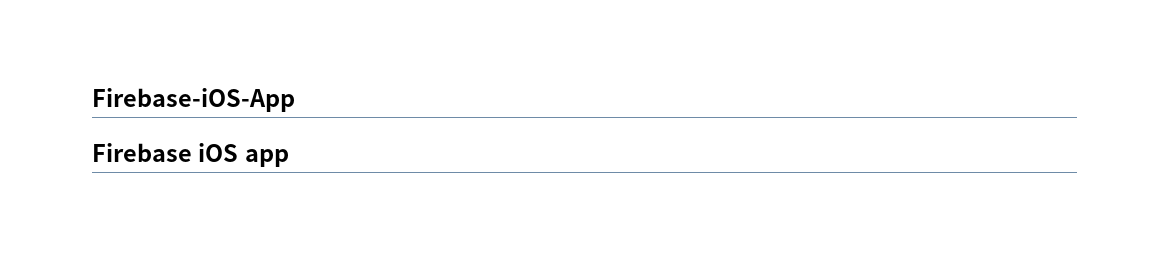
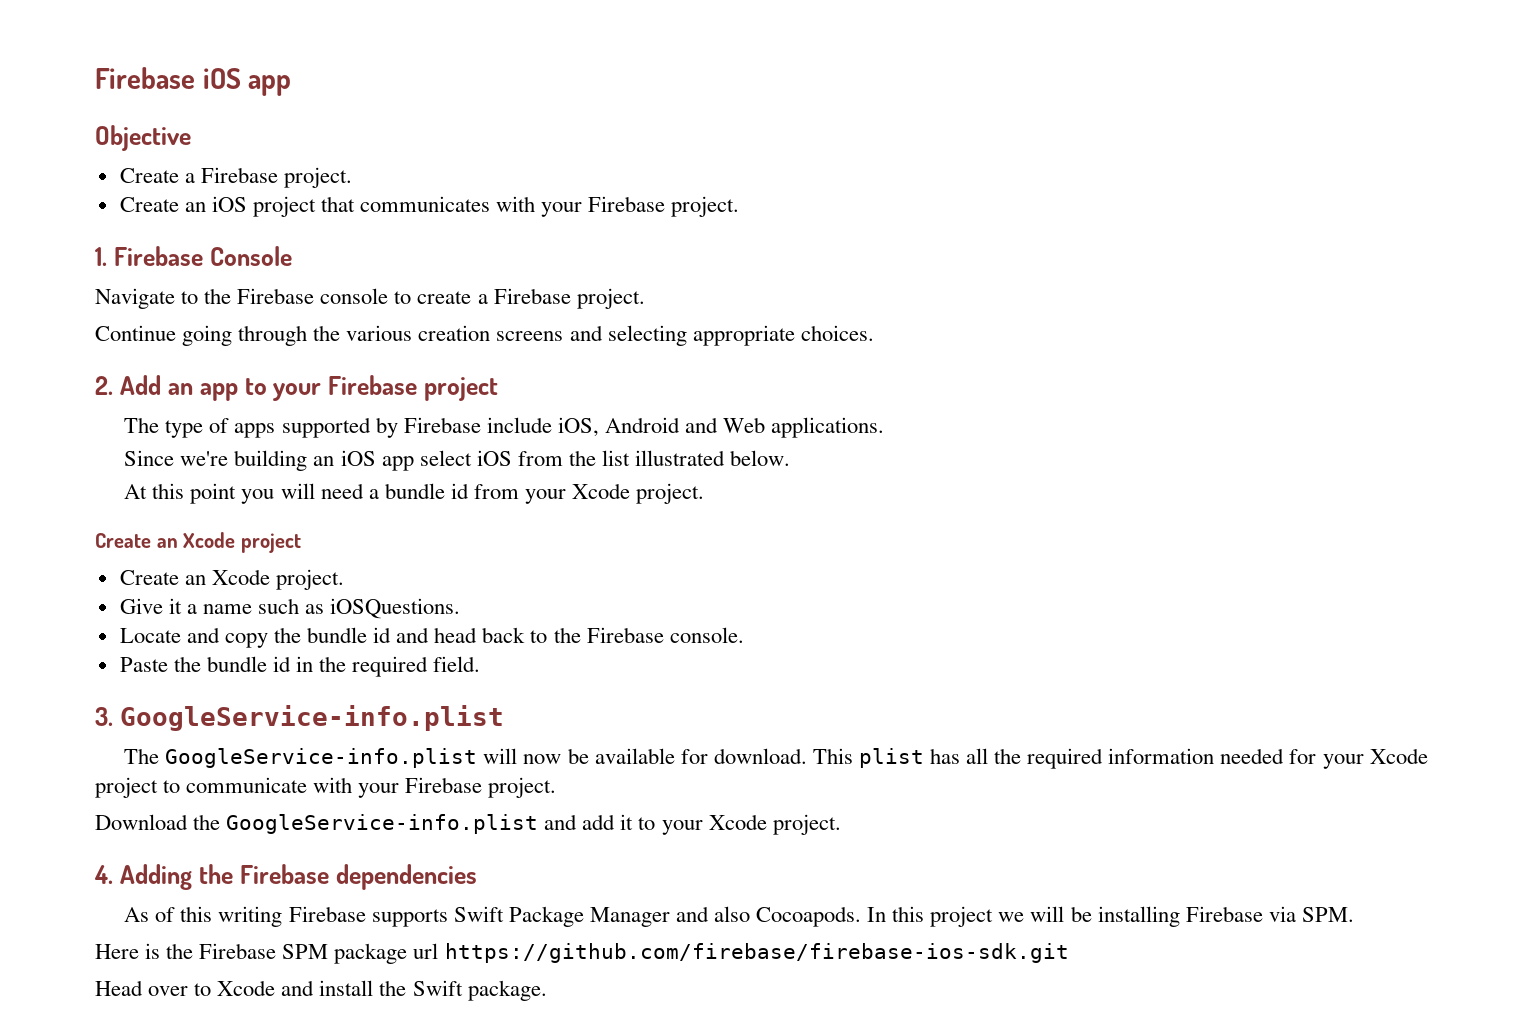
- Firebase-iOS-App
+ Objective
+ Create a Firebase project.
+ Create an iOS project that communicates with your Firebase project.
+ 1. Firebase Console
+ Navigate to the Firebase console to create a Firebase project.
+ Continue going through the various creation screens and selecting appropriate choices.
+ 2. Add an app to your Firebase project
+ The type of apps supported by Firebase include iOS, Android and Web applications.
+ Since we're building an iOS app select iOS from the list illustrated below.
+ At this point you will need a bundle id from your Xcode project.
+ Create an Xcode project
+ Create an Xcode project.
+ Give it a name such as iOSQuestions.
+ Locate and copy the bundle id and head back to the Firebase console.
+ Paste the bundle id in the required field.
+ 3. GoogleService-info.plist
+ The GoogleService-info.plist will now be available for download. This plist has all the required information needed for your Xcode project to communicate with your Firebase project.
+ Download the GoogleService-info.plist and add it to your Xcode project.
+ 4. Adding the Firebase dependencies
+ As of this writing Firebase supports Swift Package Manager and also Cocoapods. In this project we will be installing Firebase via SPM.
+ Here is the Firebase SPM package url https://github.com/firebase/firebase-ios-sdk.git
+ Head over to Xcode and install the Swift package.

